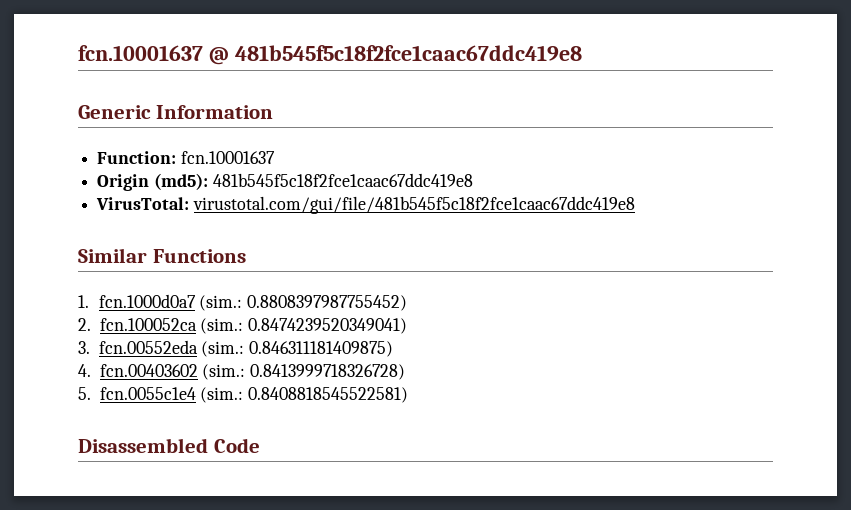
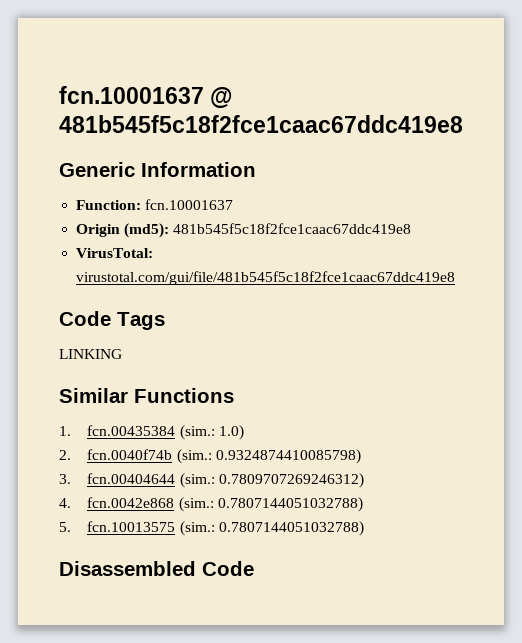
+ Code Tags
+ LINKING
- 1. fcn.1000d0a7 (sim.: 0.8808397987755452)
- 2. fcn.100052ca (sim.: 0.8474239520349041)
- 3. fcn.00552eda (sim.: 0.846311181409875)
- 4. fcn.00403602 (sim.: 0.8413999718326728)
- 5. fcn.0055c1e4 (sim.: 0.8408818545522581)
+ 1. fcn.00435384 (sim.: 1.0)
+ 2. fcn.0040f74b (sim.: 0.9324874410085798)
+ 3. fcn.00404644 (sim.: 0.7809707269246312)
+ 4. fcn.0042e868 (sim.: 0.7807144051032788)
+ 5. fcn.10013575 (sim.: 0.7807144051032788)

